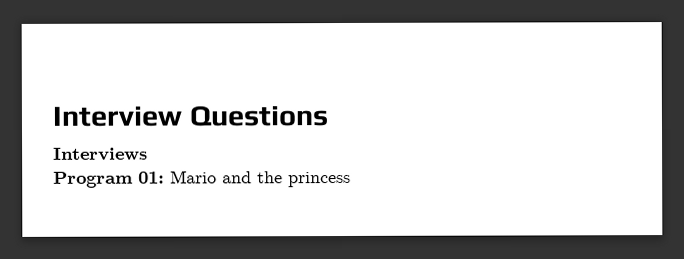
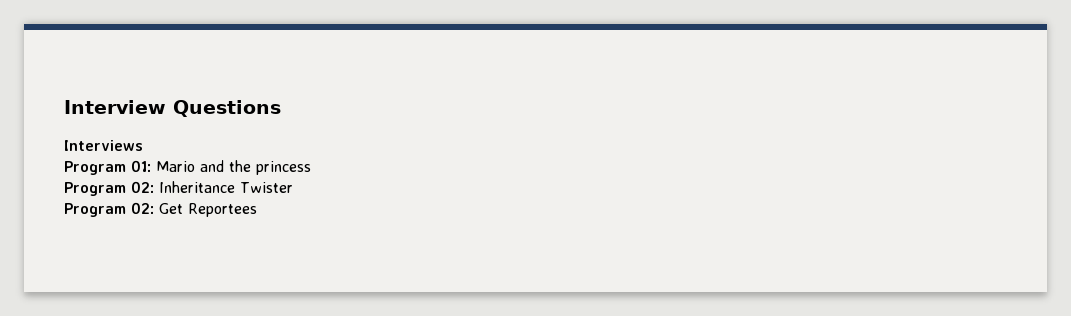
+ Program 02: Inheritance Twister
+ Program 02: Get Reportees

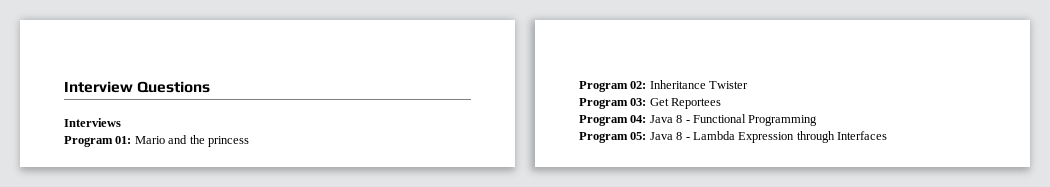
- Program 02: Get Reportees
+ Program 03: Get Reportees
+ Program 04: Java 8 - Functional Programming
+ Program 05: Java 8 - Lambda Expression through Interfaces

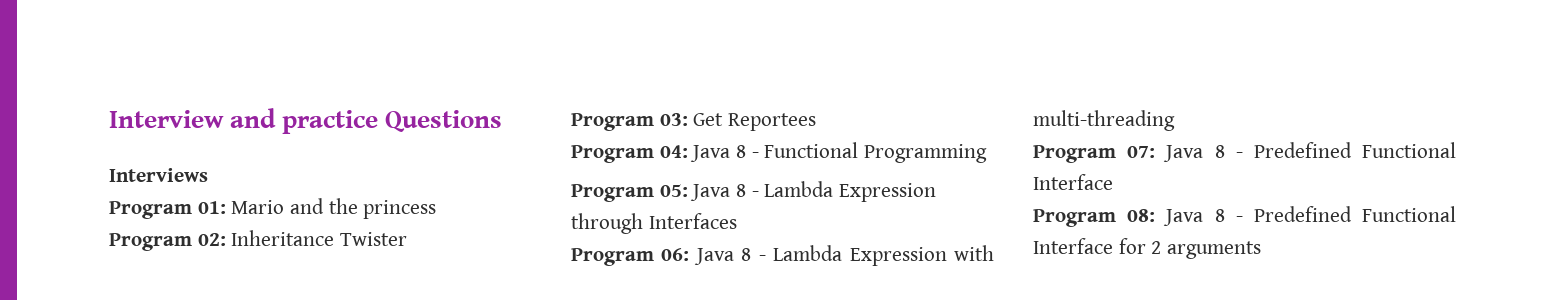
- Interview Questions
+ Interview and practice Questions
+ Program 06: Java 8 - Lambda Expression with multi-threading
+ Program 07: Java 8 - Predefined Functional Interface
+ Program 08: Java 8 - Predefined Functional Interface for 2 arguments

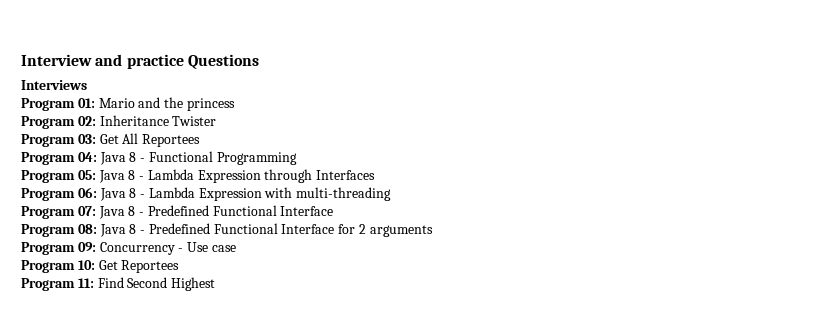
- Program 03: Get Reportees
+ Program 03: Get All Reportees
+ Program 09: Concurrency - Use case
+ Program 10: Get Reportees
+ Program 11: Find Second Highest

